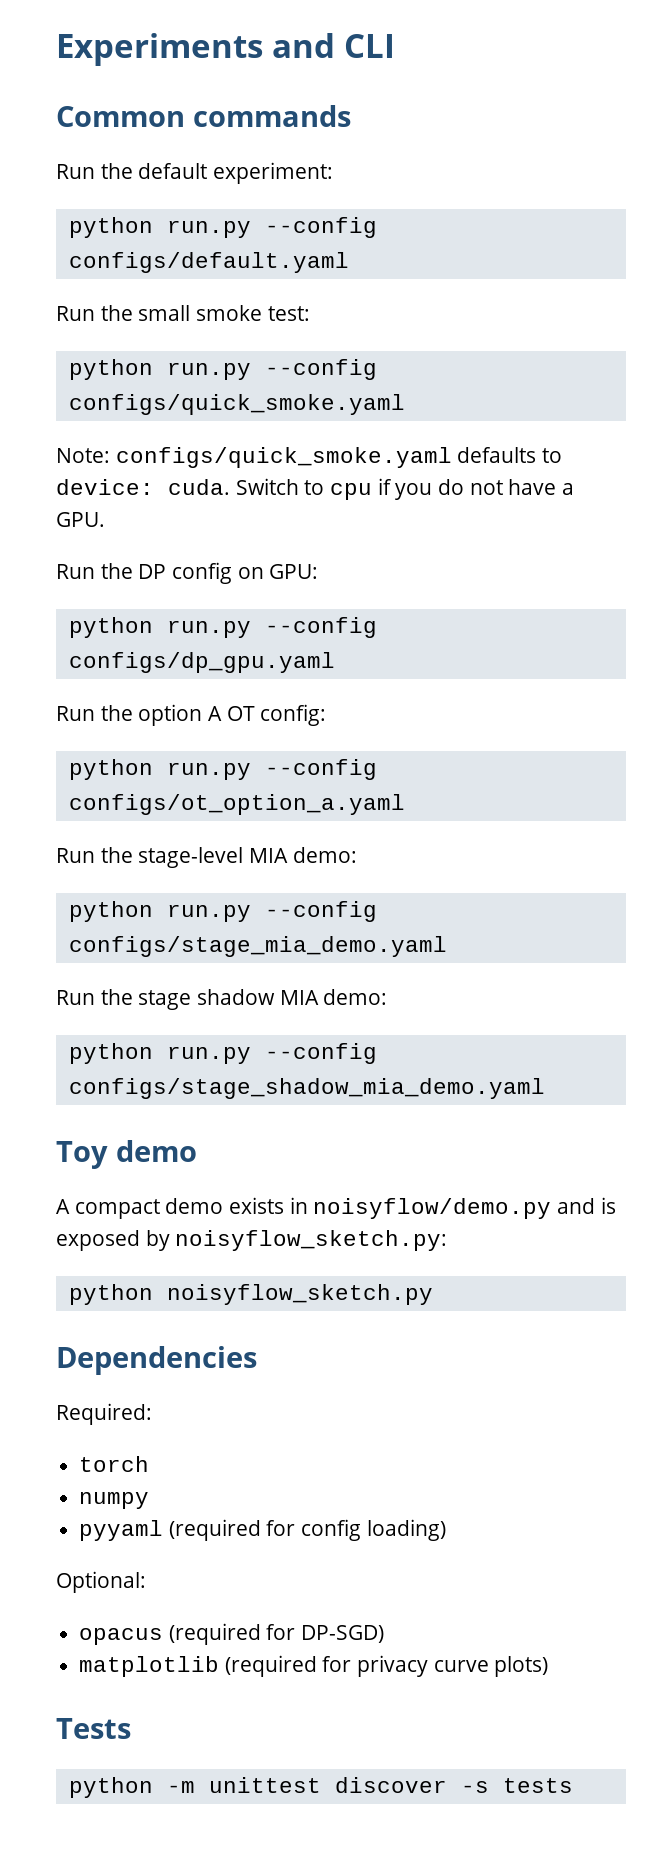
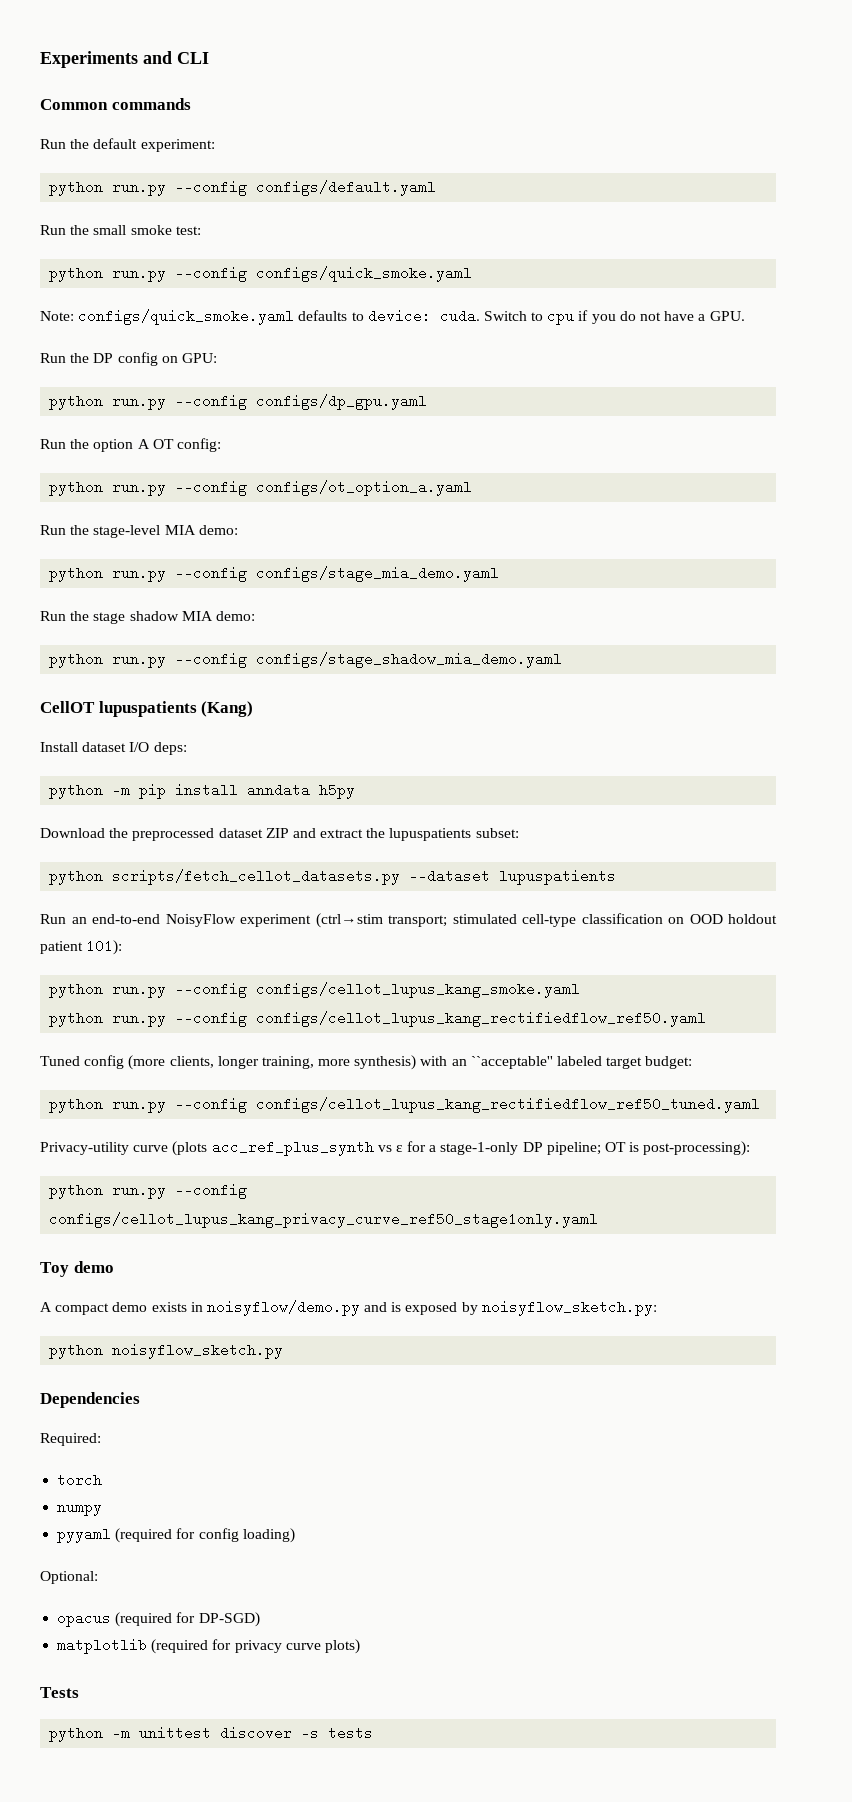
+ CellOT lupuspatients (Kang)
+ Install dataset I/O deps:
+ python -m pip install anndata h5py
+ Download the preprocessed dataset ZIP and extract the lupuspatients subset:
+ python scripts/fetch_cellot_datasets.py --dataset lupuspatients
+ Run an end-to-end NoisyFlow experiment (ctrl→stim transport; stimulated cell-type classification on OOD holdout patient 101):
+ python run.py --config configs/cellot_lupus_kang_smoke.yaml
+ python run.py --config configs/cellot_lupus_kang_rectifiedflow_ref50.yaml
+ Tuned config (more clients, longer training, more synthesis) with an ``acceptable'' labeled target budget:
+ python run.py --config configs/cellot_lupus_kang_rectifiedflow_ref50_tuned.yaml
+ Privacy-utility curve (plots acc_ref_plus_synth vs ε for a stage-1-only DP pipeline; OT is post-processing):
+ python run.py --config configs/cellot_lupus_kang_privacy_curve_ref50_stage1only.yaml

